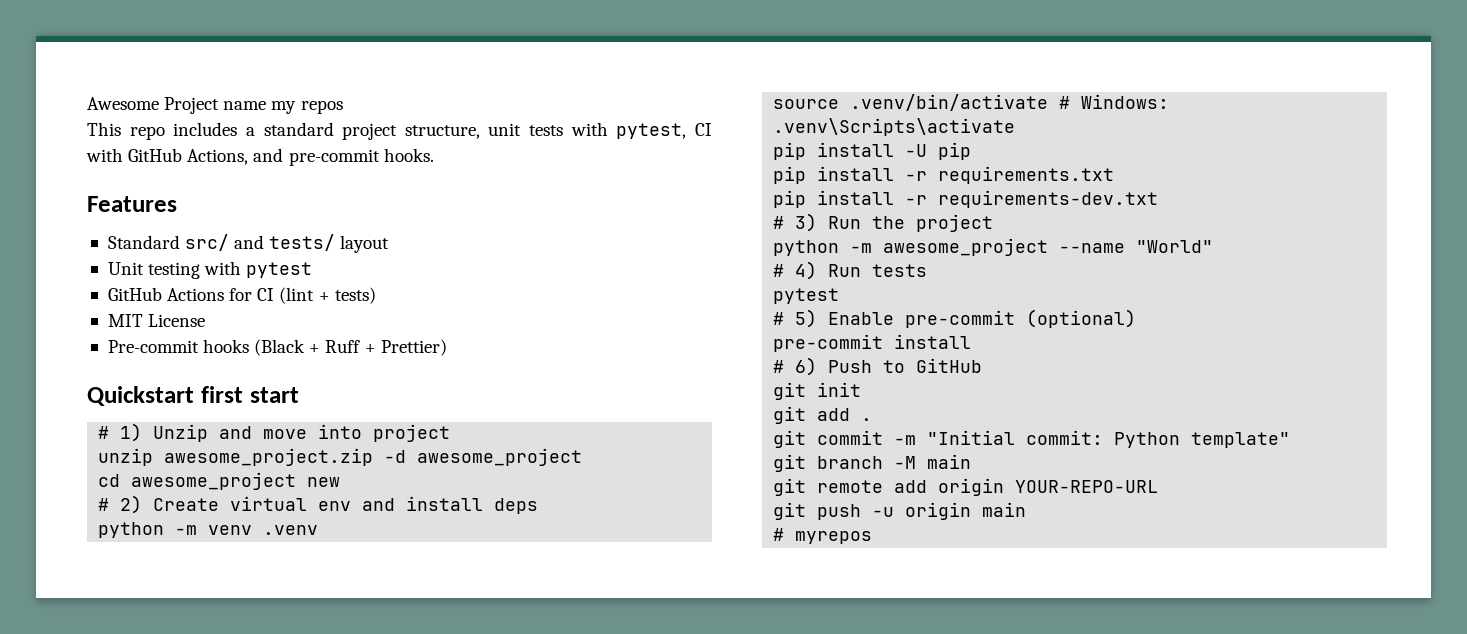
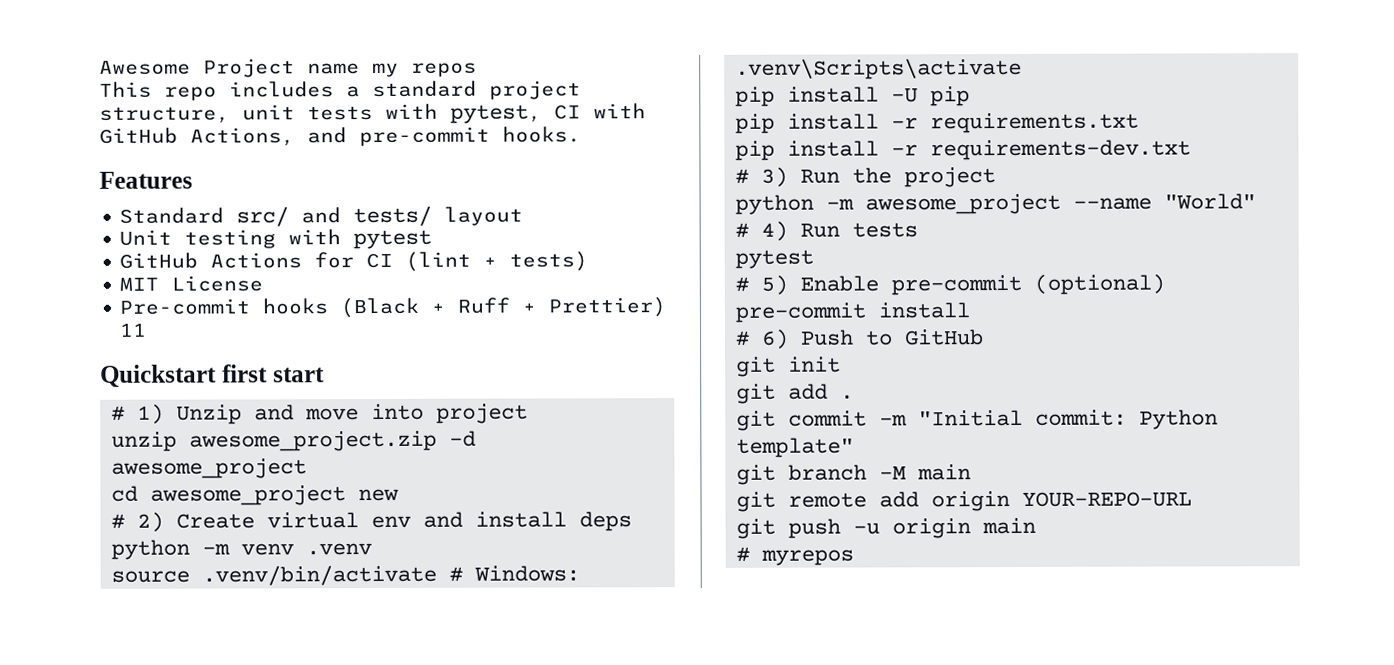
- Pre-commit hooks (Black + Ruff + Prettier)
+ Pre-commit hooks (Black + Ruff + Prettier) 11

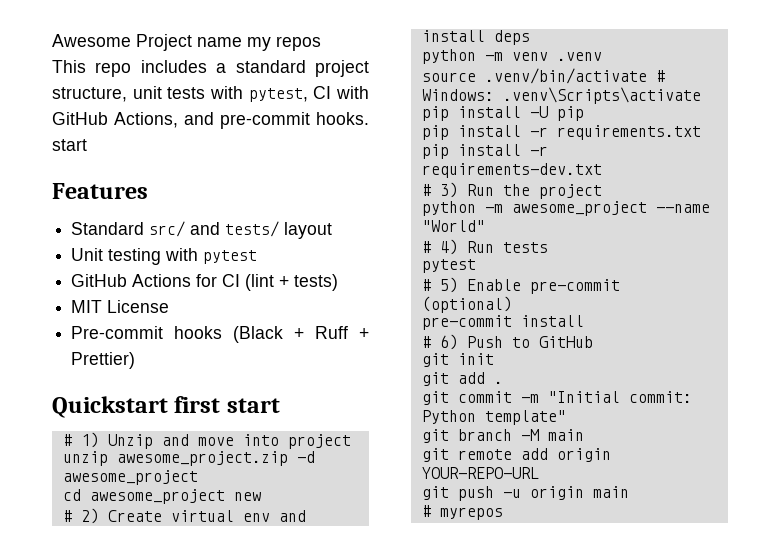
- This repo includes a standard project structure, unit tests with pytest, CI with GitHub Actions, and pre-commit hooks.
+ This repo includes a standard project structure, unit tests with pytest, CI with GitHub Actions, and pre-commit hooks. start
- Pre-commit hooks (Black + Ruff + Prettier) 11
+ Pre-commit hooks (Black + Ruff + Prettier)

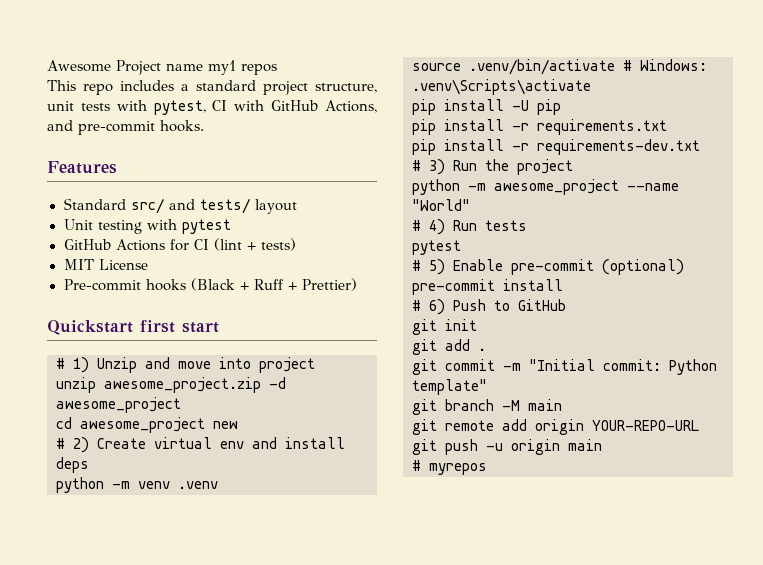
- Awesome Project name my repos
+ Awesome Project name my1 repos
- This repo includes a standard project structure, unit tests with pytest, CI with GitHub Actions, and pre-commit hooks. start
+ This repo includes a standard project structure, unit tests with pytest, CI with GitHub Actions, and pre-commit hooks.

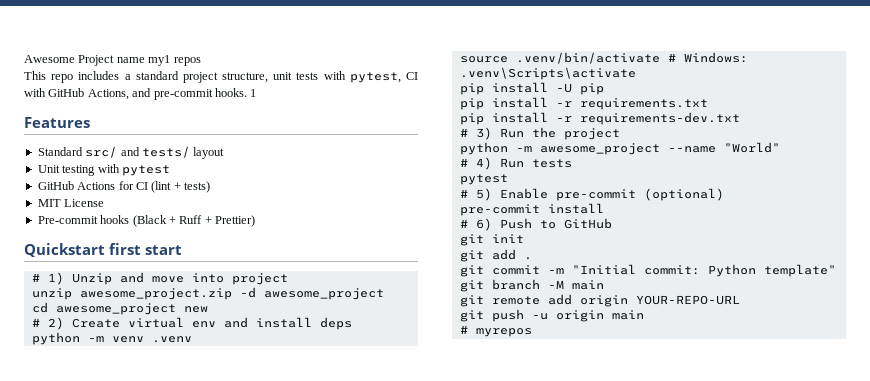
+ 1

